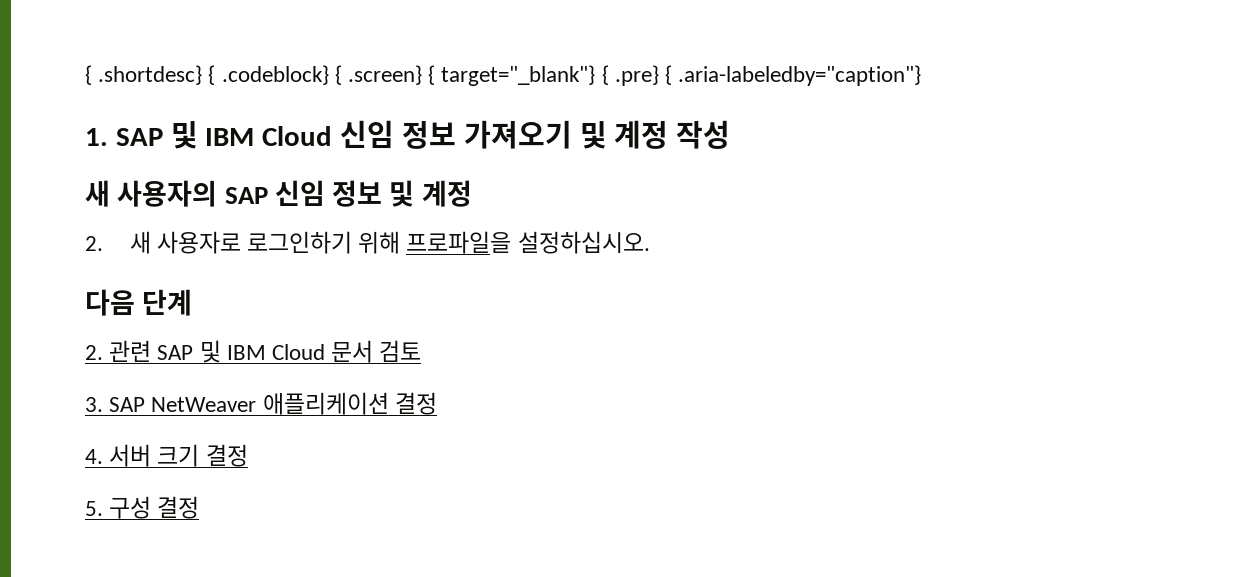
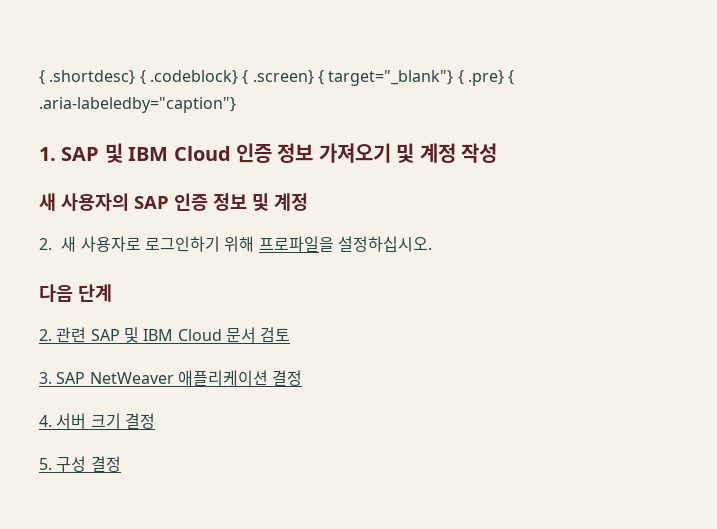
- 1. SAP 및 IBM Cloud 신임 정보 가져오기 및 계정 작성
+ 1. SAP 및 IBM Cloud 인증 정보 가져오기 및 계정 작성
- 새 사용자의 SAP 신임 정보 및 계정
+ 새 사용자의 SAP 인증 정보 및 계정

